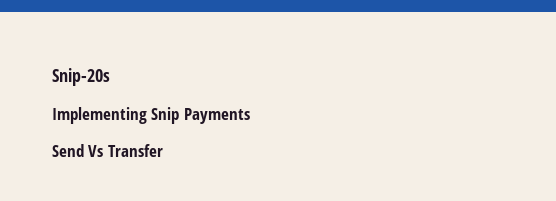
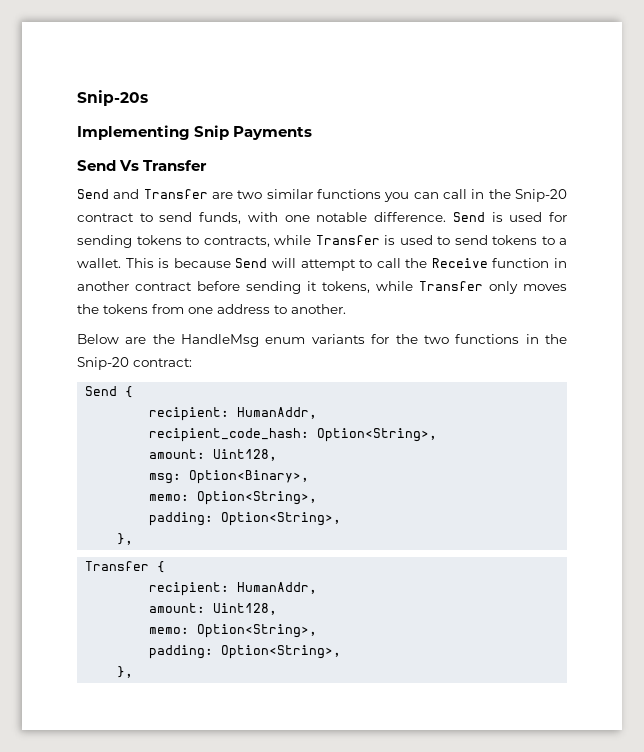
+ Send and Transfer are two similar functions you can call in the Snip-20 contract to send funds, with one notable difference. Send is used for sending tokens to contracts, while Transfer is used to send tokens to a wallet. This is because Send will attempt to call the Receive function in another contract before sending it tokens, while Transfer only moves the tokens from one address to another.
+ Below are the HandleMsg enum variants for the two functions in the Snip-20 contract:
+ Send {
+ recipient: HumanAddr,
+ recipient_code_hash: Option<String>,
+ amount: Uint128,
+ msg: Option<Binary>,
+ memo: Option<String>,
+ padding: Option<String>,
+ },
+ Transfer {
+ recipient: HumanAddr,
+ amount: Uint128,
+ memo: Option<String>,
+ padding: Option<String>,
+ },

